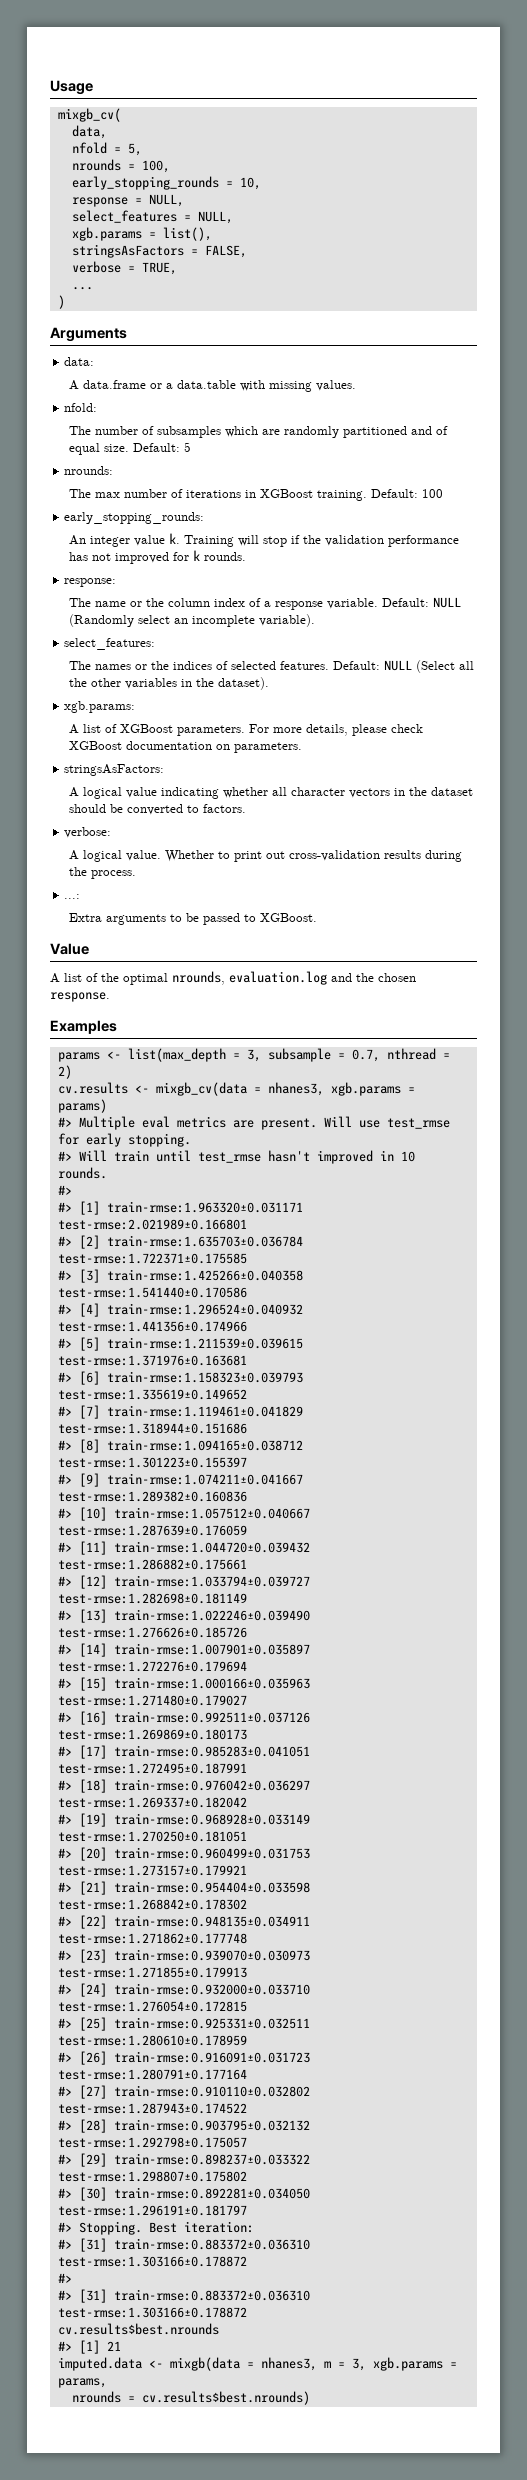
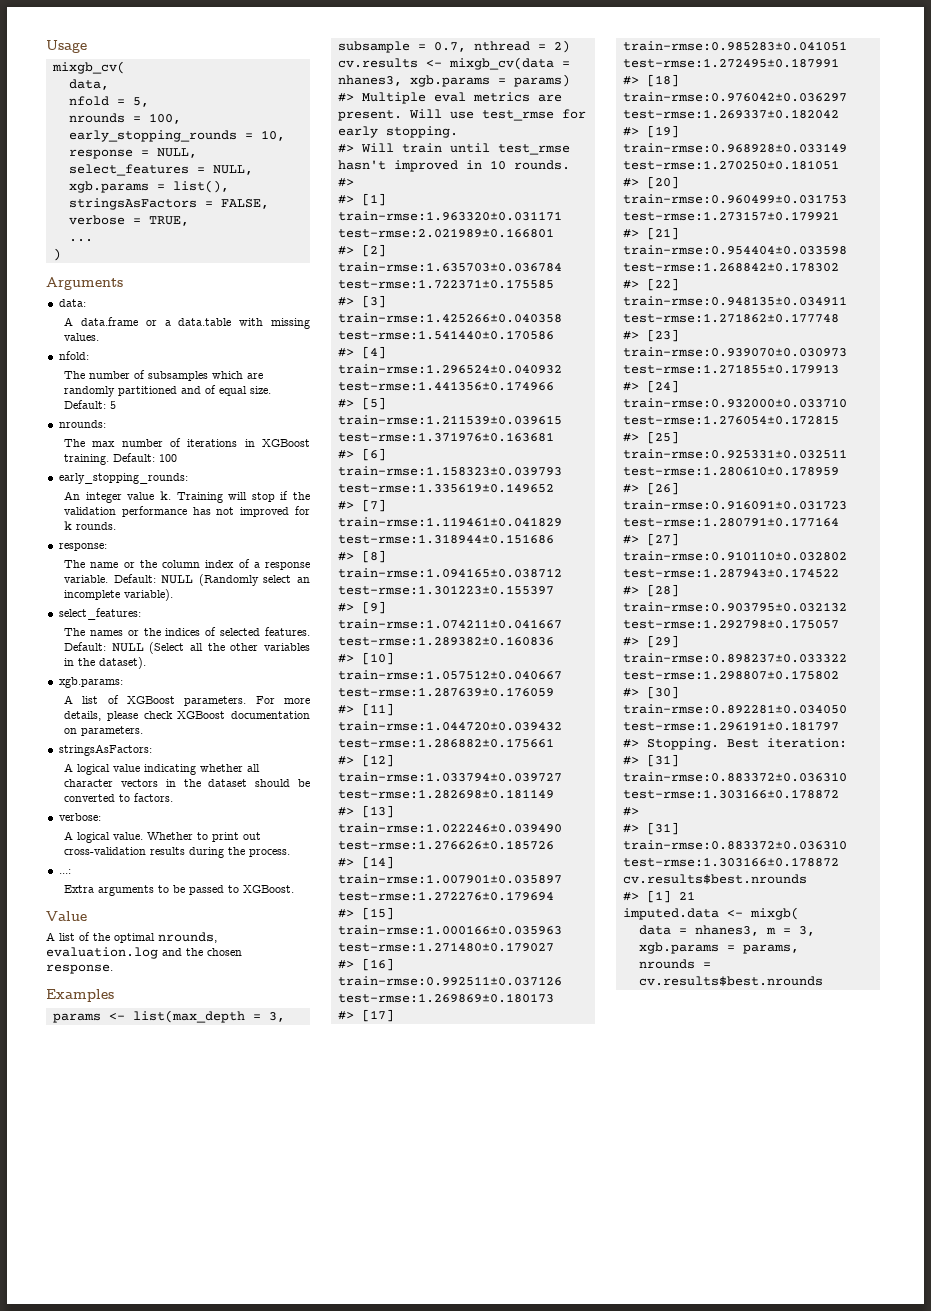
- imputed.data <- mixgb(data = nhanes3, m = 3, xgb.params = params,
+ imputed.data <- mixgb(
+ data = nhanes3, m = 3, xgb.params = params,
- nrounds = cv.results$best.nrounds)
+ nrounds = cv.results$best.nrounds

